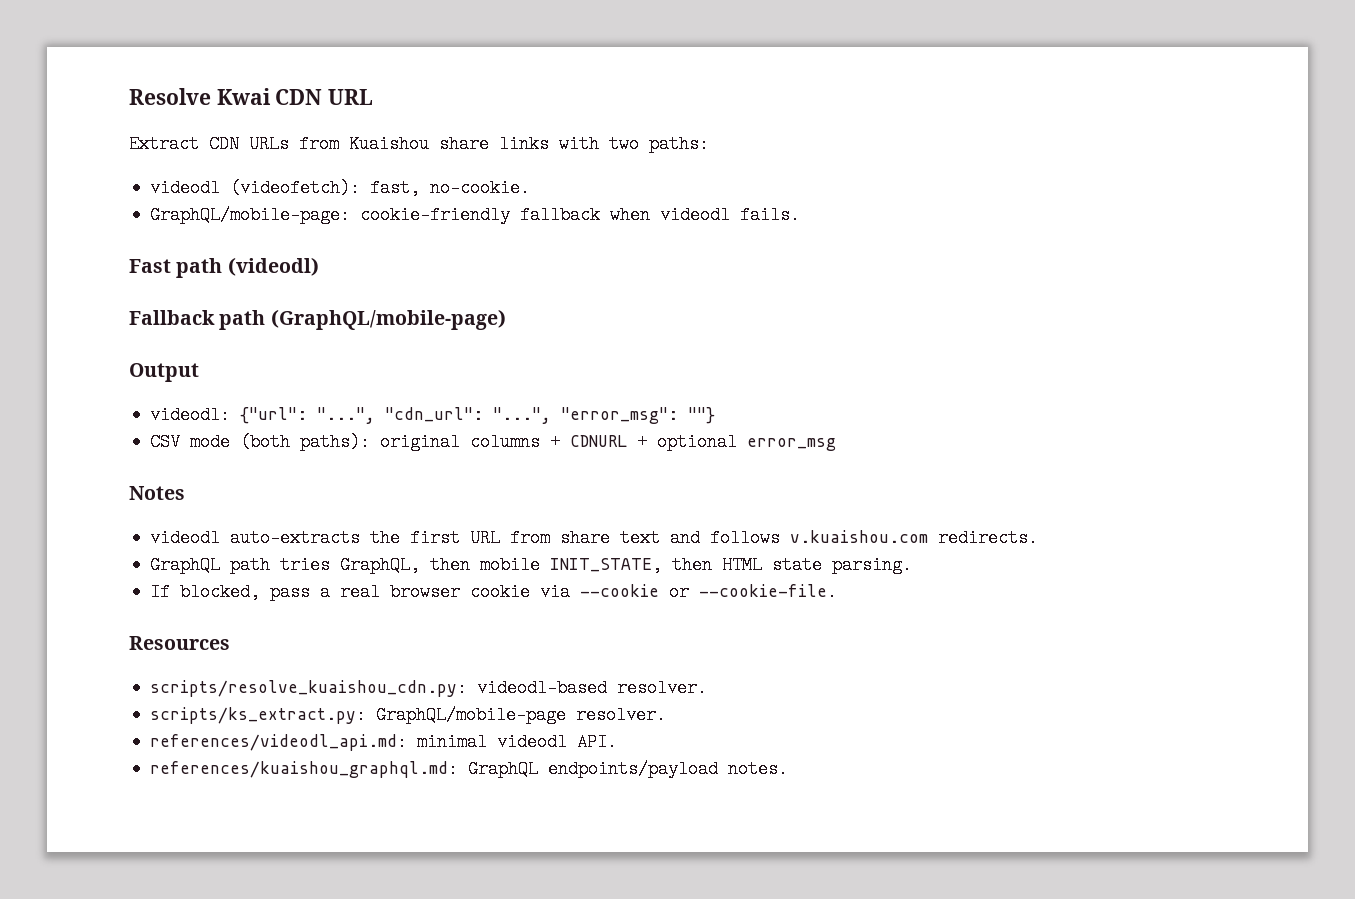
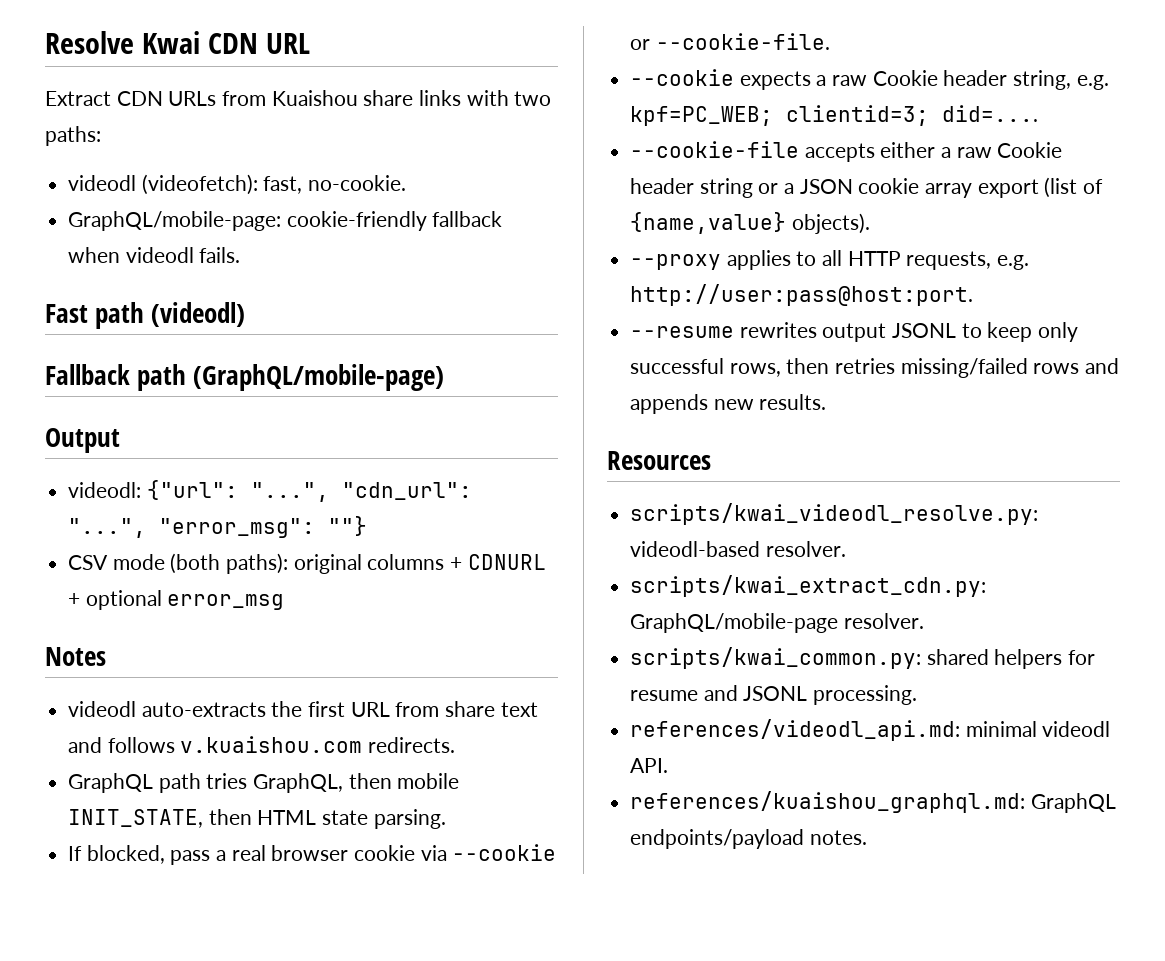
+ --cookie expects a raw Cookie header string, e.g. kpf=PC_WEB; clientid=3; did=....
+ --cookie-file accepts either a raw Cookie header string or a JSON cookie array export (list of {name,value} objects).
+ --proxy applies to all HTTP requests, e.g. http://user:pass@host:port.
+ --resume rewrites output JSONL to keep only successful rows, then retries missing/failed rows and appends new results.
- scripts/resolve_kuaishou_cdn.py: videodl-based resolver.
+ scripts/kwai_videodl_resolve.py: videodl-based resolver.
- scripts/ks_extract.py: GraphQL/mobile-page resolver.
+ scripts/kwai_extract_cdn.py: GraphQL/mobile-page resolver.
+ scripts/kwai_common.py: shared helpers for resume and JSONL processing.

